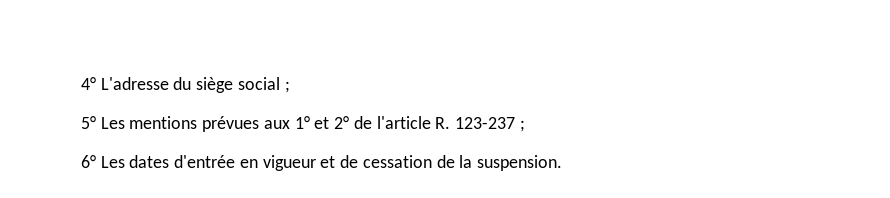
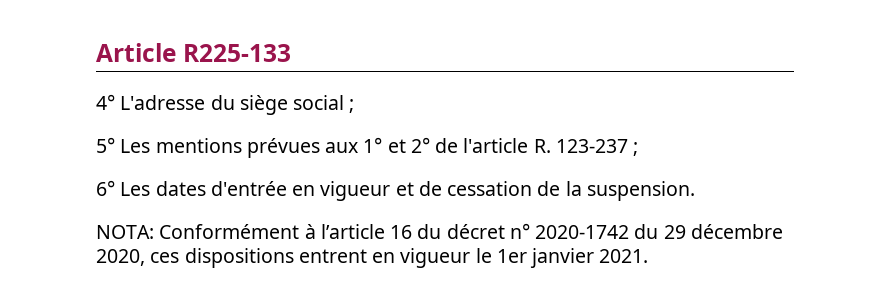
+ Article R225-133
+ NOTA: Conformément à l’article 16 du décret n° 2020-1742 du 29 décembre 2020, ces dispositions entrent en vigueur le 1er janvier 2021.

